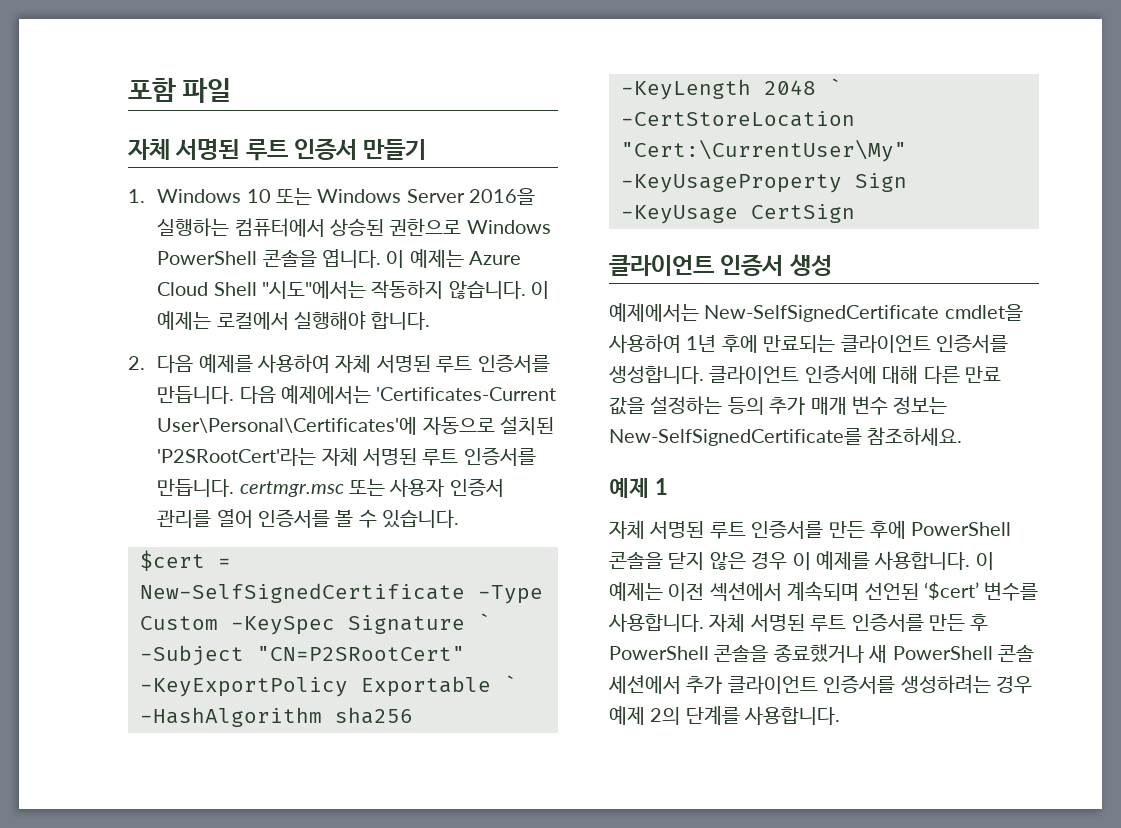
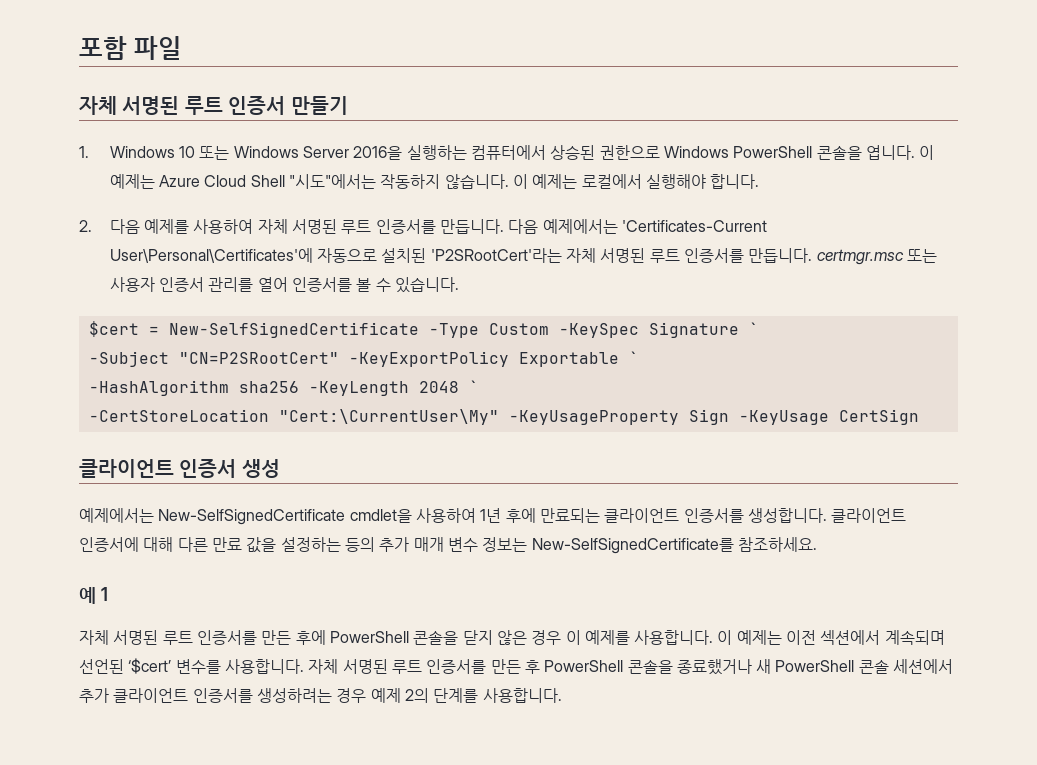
- 예제 1
+ 예 1

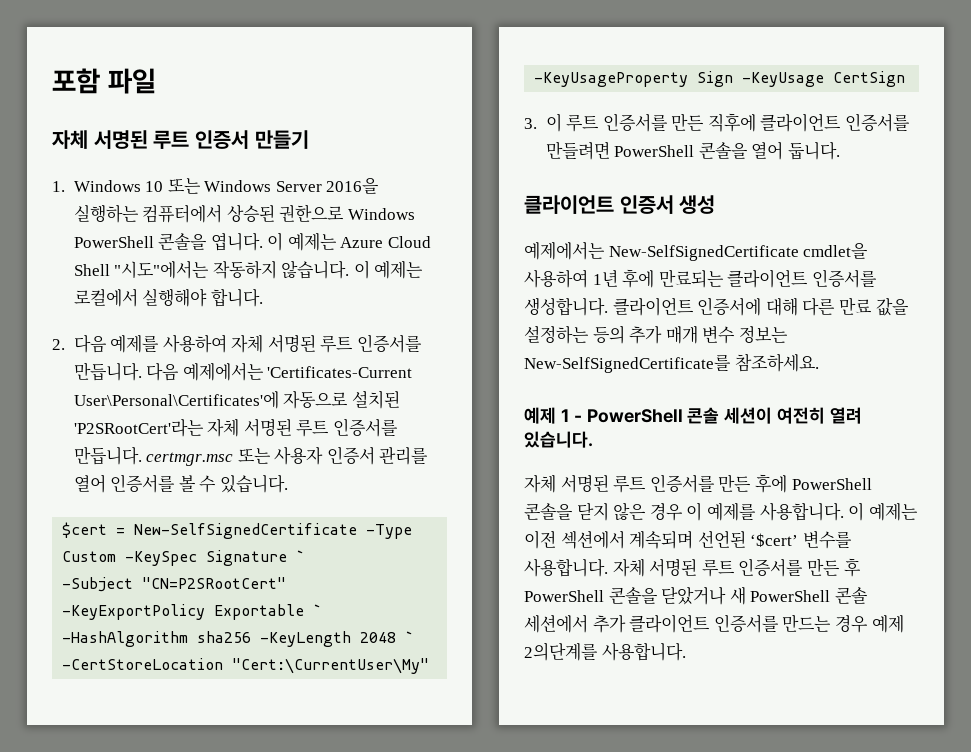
+ 3. 이 루트 인증서를 만든 직후에 클라이언트 인증서를 만들려면 PowerShell 콘솔을 열어 둡니다.
- 예 1
+ 예제 1 - PowerShell 콘솔 세션이 여전히 열려 있습니다.
- 자체 서명된 루트 인증서를 만든 후 PowerShell 콘솔을 종료했거나 새 PowerShell 콘솔 세션에서 추가 클라이언트 인증서를 생성하려는 경우 예제 2의 단계를 사용합니다.
+ 자체 서명된 루트 인증서를 만든 후 PowerShell 콘솔을 닫았거나 새 PowerShell 콘솔 세션에서 추가 클라이언트 인증서를 만드는 경우 예제 2의단계를 사용합니다.

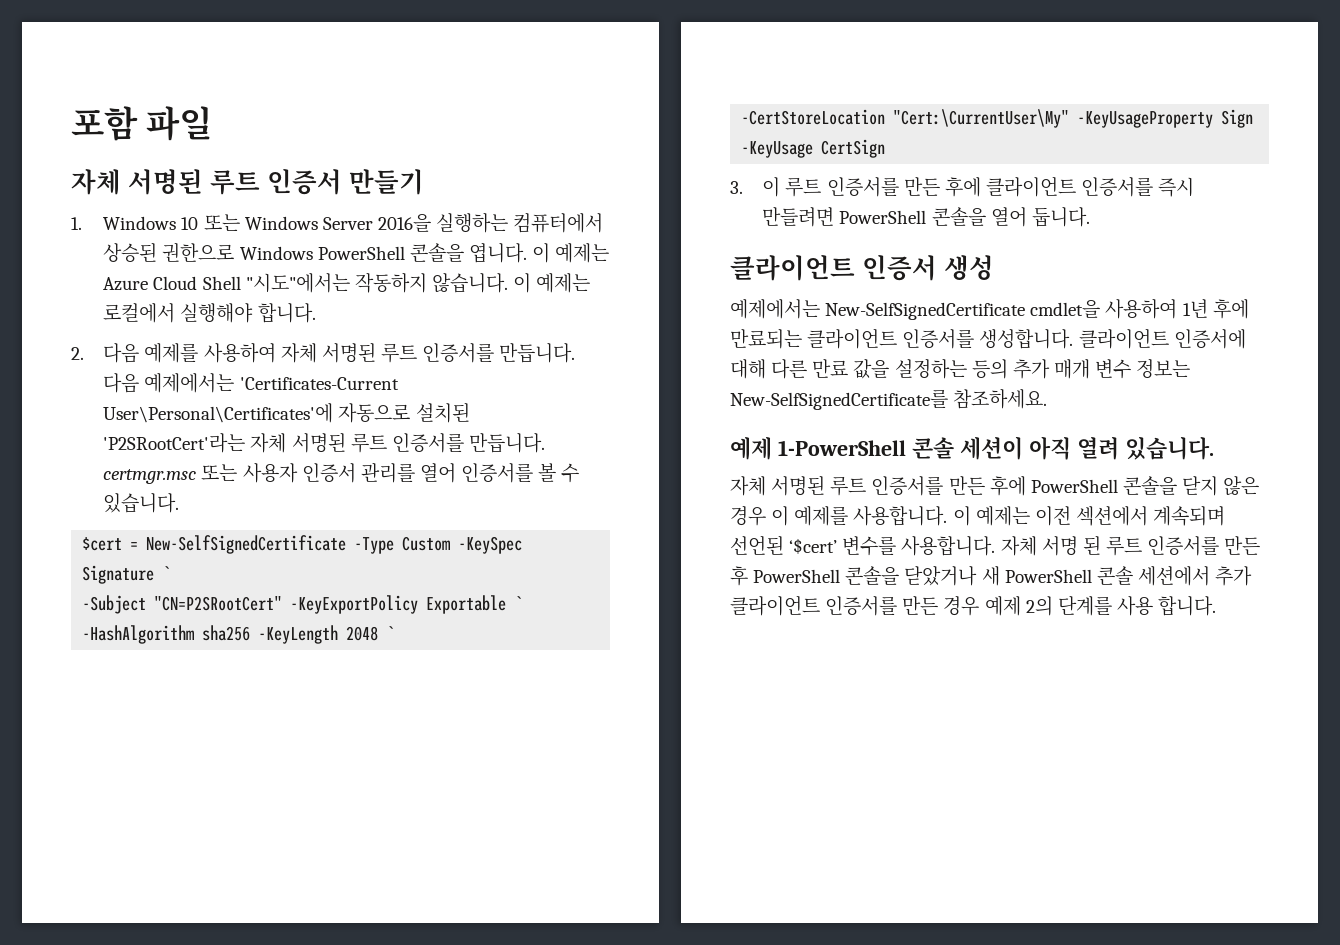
- 3. 이 루트 인증서를 만든 직후에 클라이언트 인증서를 만들려면 PowerShell 콘솔을 열어 둡니다.
+ 3. 이 루트 인증서를 만든 후에 클라이언트 인증서를 즉시 만들려면 PowerShell 콘솔을 열어 둡니다.
- 예제 1 - PowerShell 콘솔 세션이 여전히 열려 있습니다.
+ 예제 1-PowerShell 콘솔 세션이 아직 열려 있습니다.
- 자체 서명된 루트 인증서를 만든 후 PowerShell 콘솔을 닫았거나 새 PowerShell 콘솔 세션에서 추가 클라이언트 인증서를 만드는 경우 예제 2의단계를 사용합니다.
+ 자체 서명 된 루트 인증서를 만든 후 PowerShell 콘솔을 닫았거나 새 PowerShell 콘솔 세션에서 추가 클라이언트 인증서를 만든 경우 예제 2의 단계를 사용 합니다.

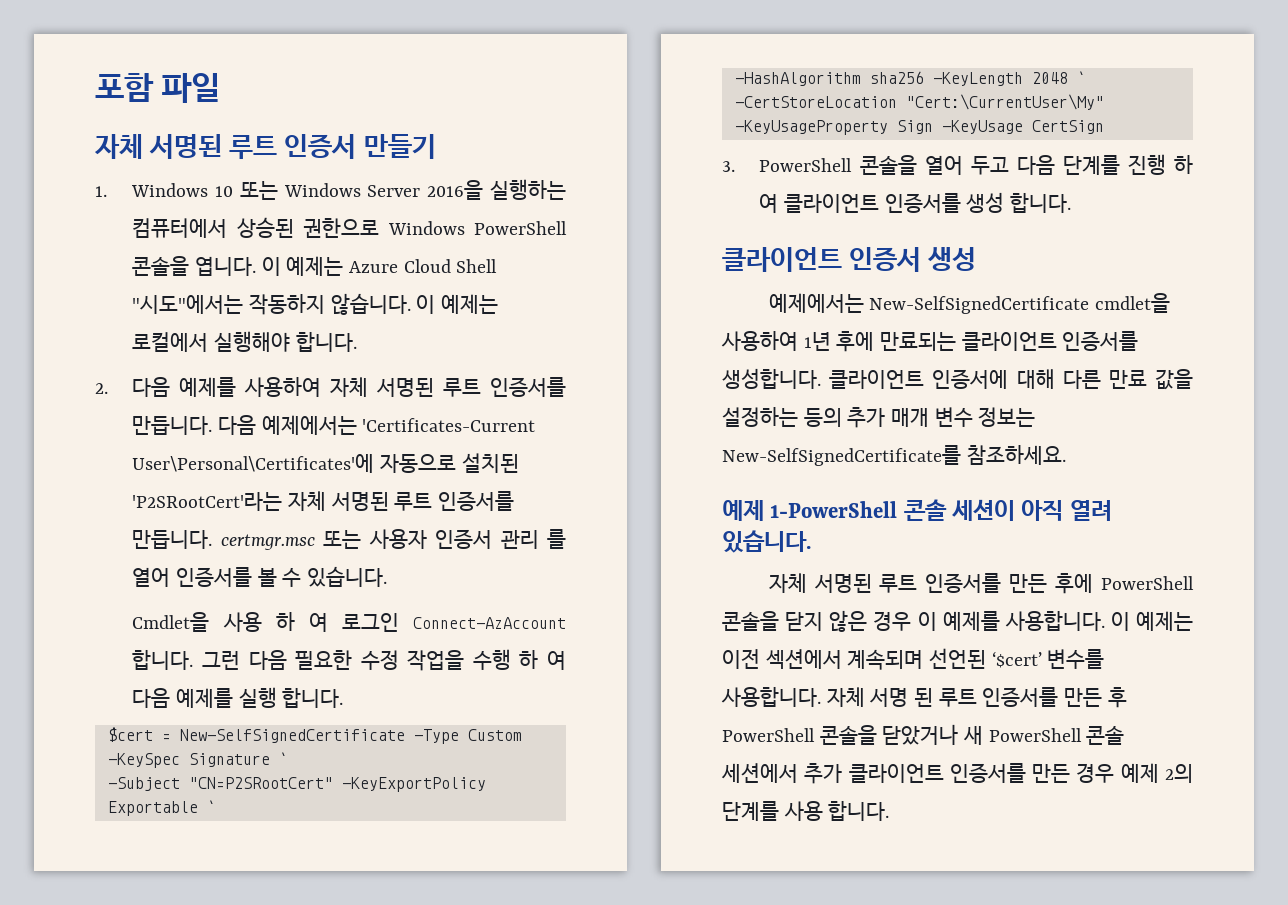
- 다음 예제에서는 'Certificates-Current User\Personal\Certificates'에 자동으로 설치된 'P2SRootCert'라는 자체 서명된 루트 인증서를 만듭니다. certmgr.msc 또는 사용자 인증서 관리를 열어 인증서를 볼 수 있습니다.
+ 다음 예제에서는 'Certificates-Current User\Personal\Certificates'에 자동으로 설치된 'P2SRootCert'라는 자체 서명된 루트 인증서를 만듭니다. certmgr.msc 또는 사용자 인증서 관리 를 열어 인증서를 볼 수 있습니다.
+ Cmdlet을 사용 하 여 로그인 Connect-AzAccount 합니다. 그런 다음 필요한 수정 작업을 수행 하 여 다음 예제를 실행 합니다.
- 3. 이 루트 인증서를 만든 후에 클라이언트 인증서를 즉시 만들려면 PowerShell 콘솔을 열어 둡니다.
+ 3. PowerShell 콘솔을 열어 두고 다음 단계를 진행 하 여 클라이언트 인증서를 생성 합니다.

